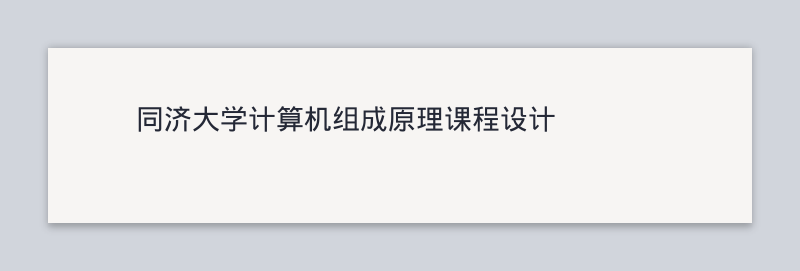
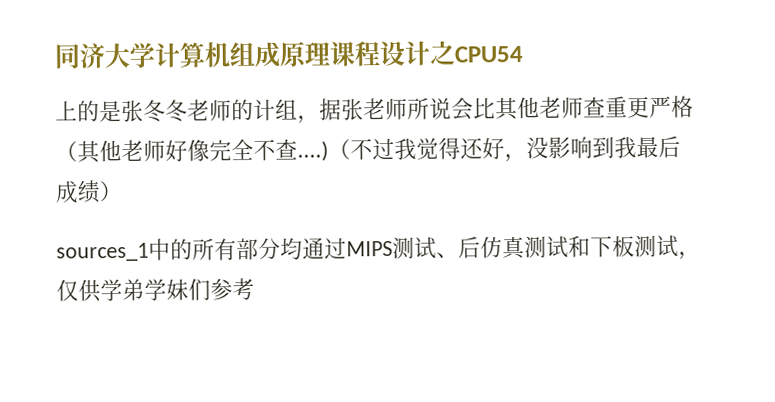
- 同济大学计算机组成原理课程设计
+ 同济大学计算机组成原理课程设计之CPU54
+ 上的是张冬冬老师的计组，据张老师所说会比其他老师查重更严格（其他老师好像完全不查....)（不过我觉得还好，没影响到我最后成绩）
+ sources_1中的所有部分均通过MIPS测试、后仿真测试和下板测试，仅供学弟学妹们参考

